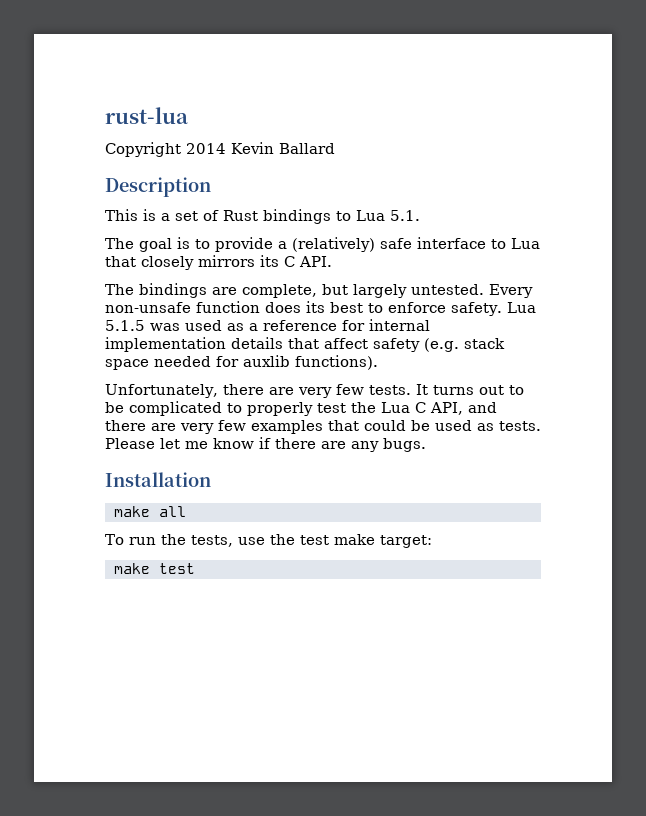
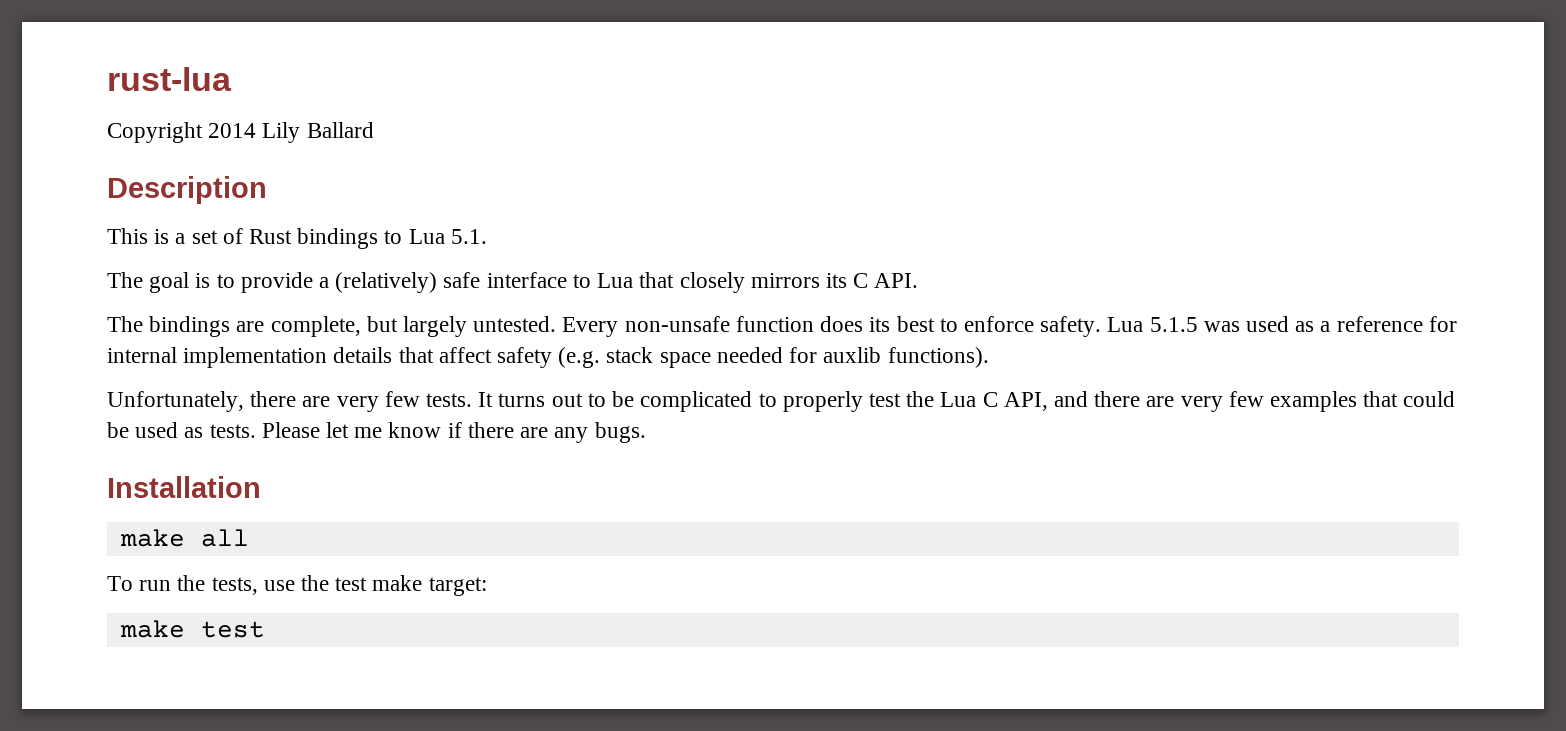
- Copyright 2014 Kevin Ballard
+ Copyright 2014 Lily Ballard

